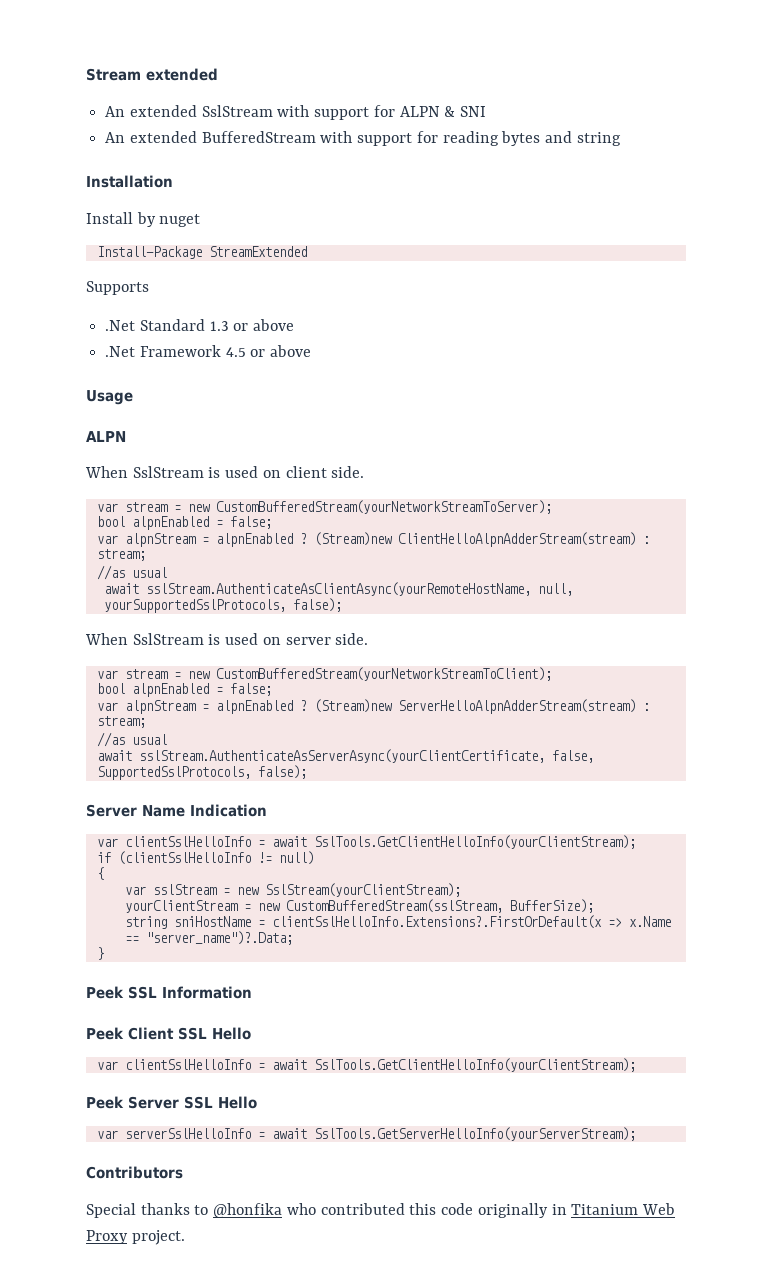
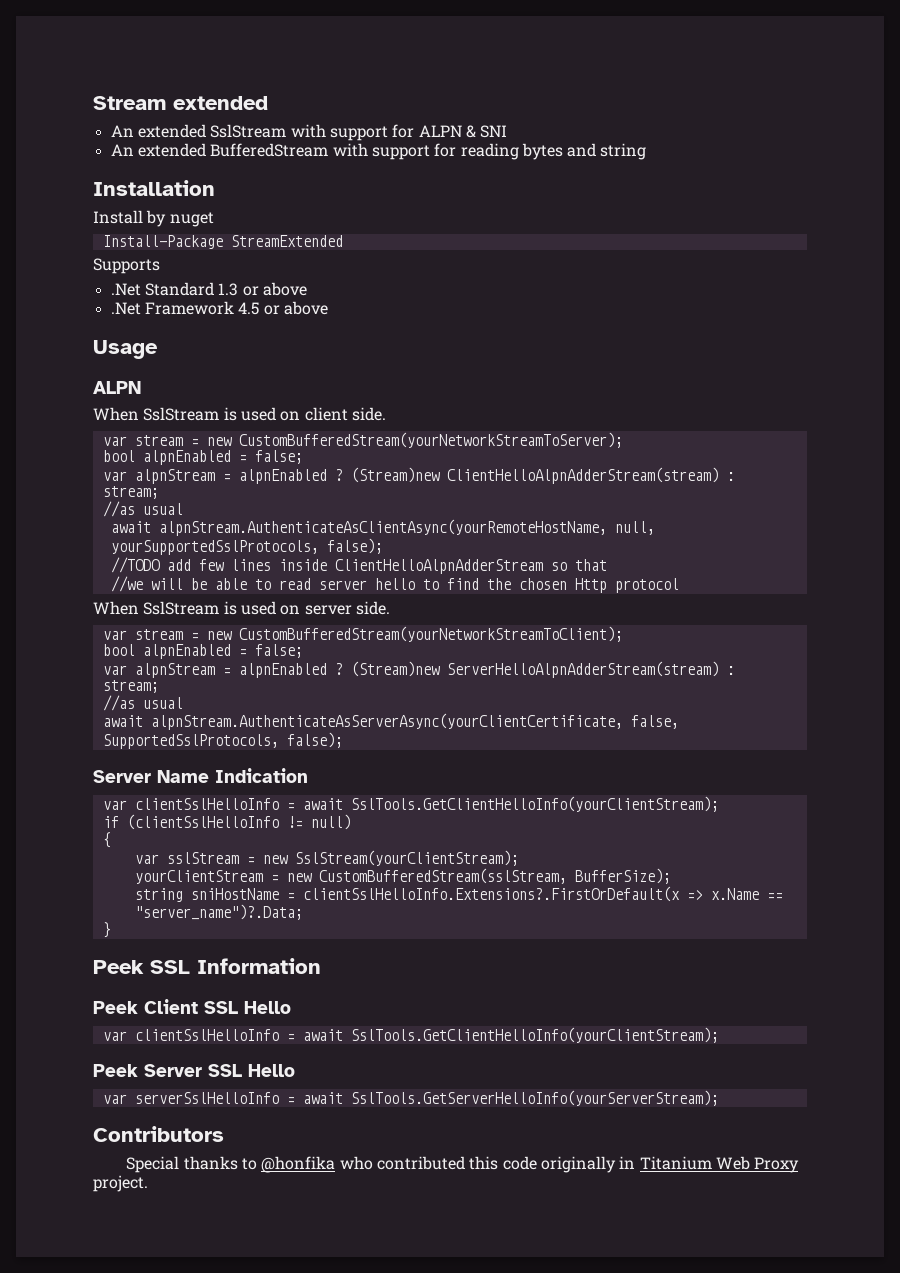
- await sslStream.AuthenticateAsClientAsync(yourRemoteHostName, null, yourSupportedSslProtocols, false);
+ await alpnStream.AuthenticateAsClientAsync(yourRemoteHostName, null, yourSupportedSslProtocols, false);
+ //TODO add few lines inside ClientHelloAlpnAdderStream so that
+ //we will be able to read server hello to find the chosen Http protocol
- await sslStream.AuthenticateAsServerAsync(yourClientCertificate, false, SupportedSslProtocols, false);
+ await alpnStream.AuthenticateAsServerAsync(yourClientCertificate, false, SupportedSslProtocols, false);

